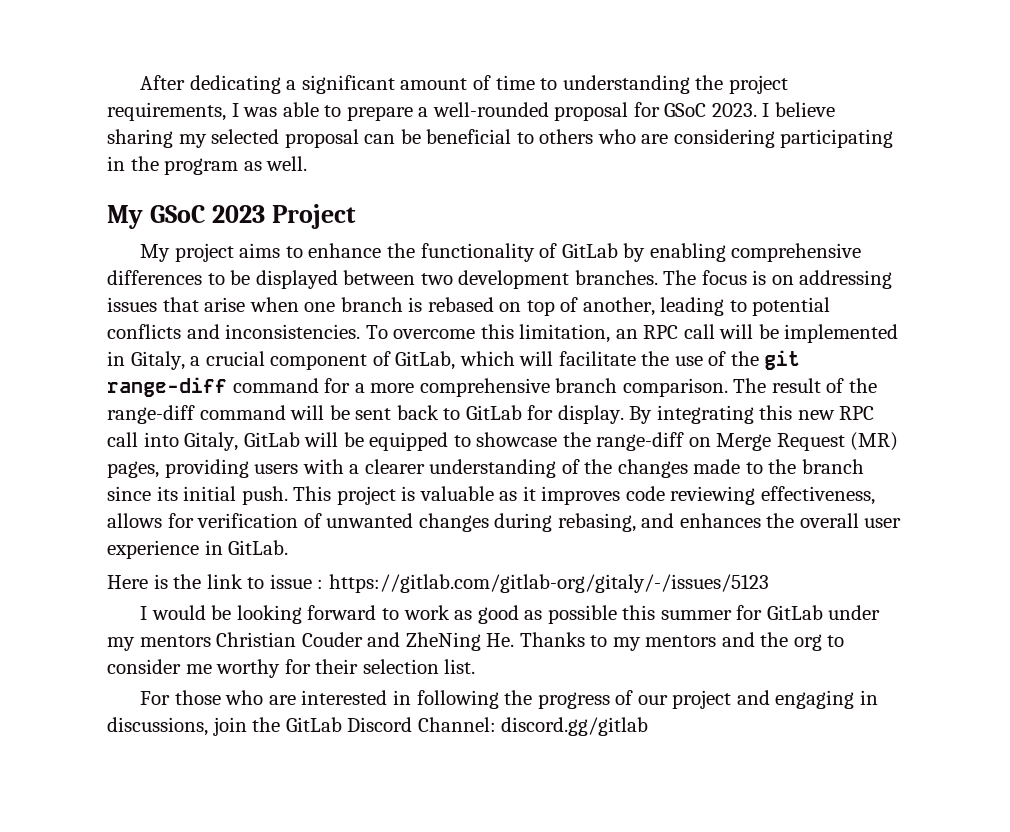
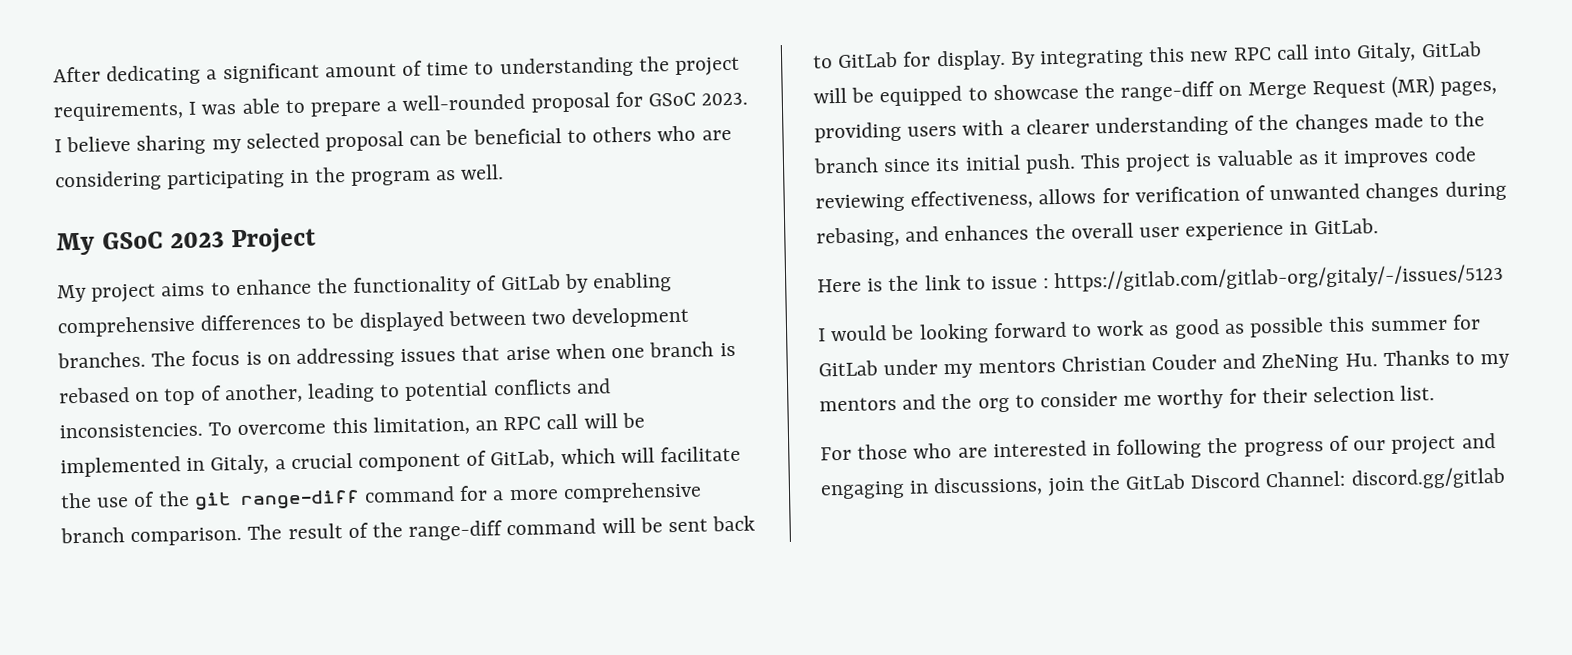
- I would be looking forward to work as good as possible this summer for GitLab under my mentors Christian Couder and ZheNing He. Thanks to my mentors and the org to consider me worthy for their selection list.
+ I would be looking forward to work as good as possible this summer for GitLab under my mentors Christian Couder and ZheNing Hu. Thanks to my mentors and the org to consider me worthy for their selection list.

